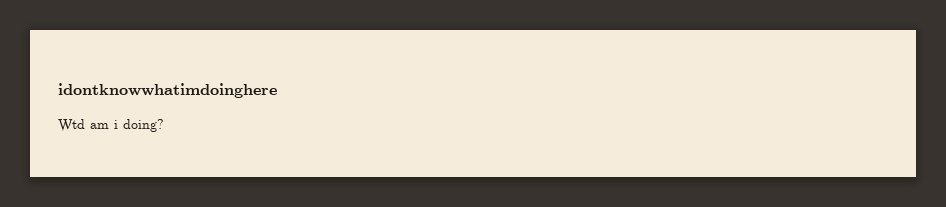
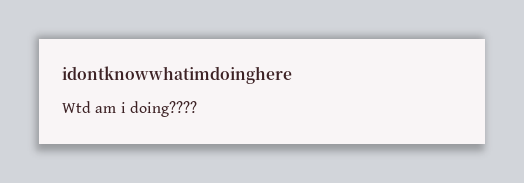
- Wtd am i doing?
+ Wtd am i doing????

